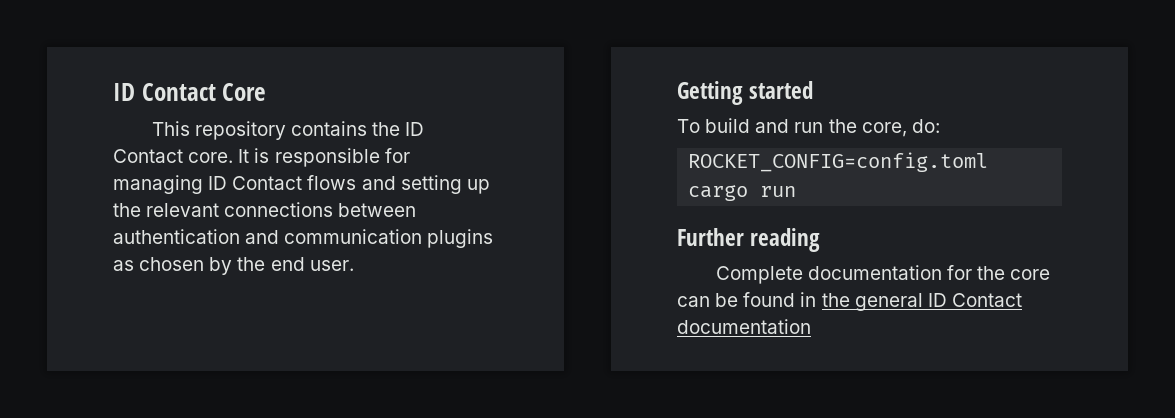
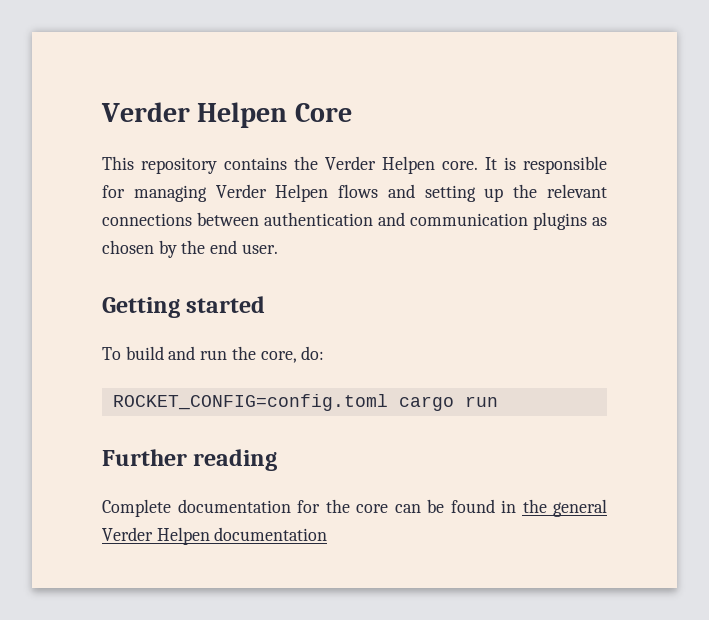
- ID Contact Core
+ Verder Helpen Core
- This repository contains the ID Contact core.
+ This repository contains the Verder Helpen core.
- It is responsible for managing ID Contact flows and setting up the relevant connections between authentication and communication plugins as chosen by the end user.
+ It is responsible for managing Verder Helpen flows and setting up the relevant connections between authentication and communication plugins as chosen by the end user.
- Complete documentation for the core can be found in the general ID Contact documentation
+ Complete documentation for the core can be found in the general Verder Helpen documentation

